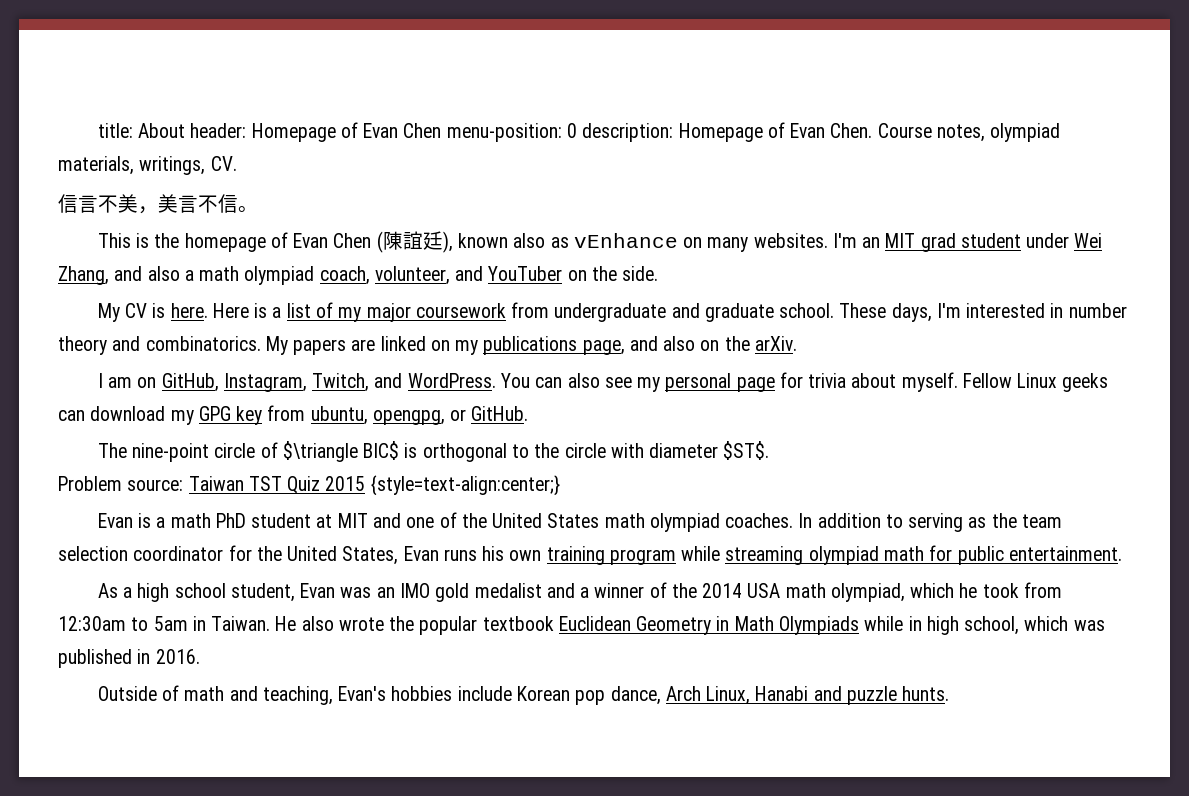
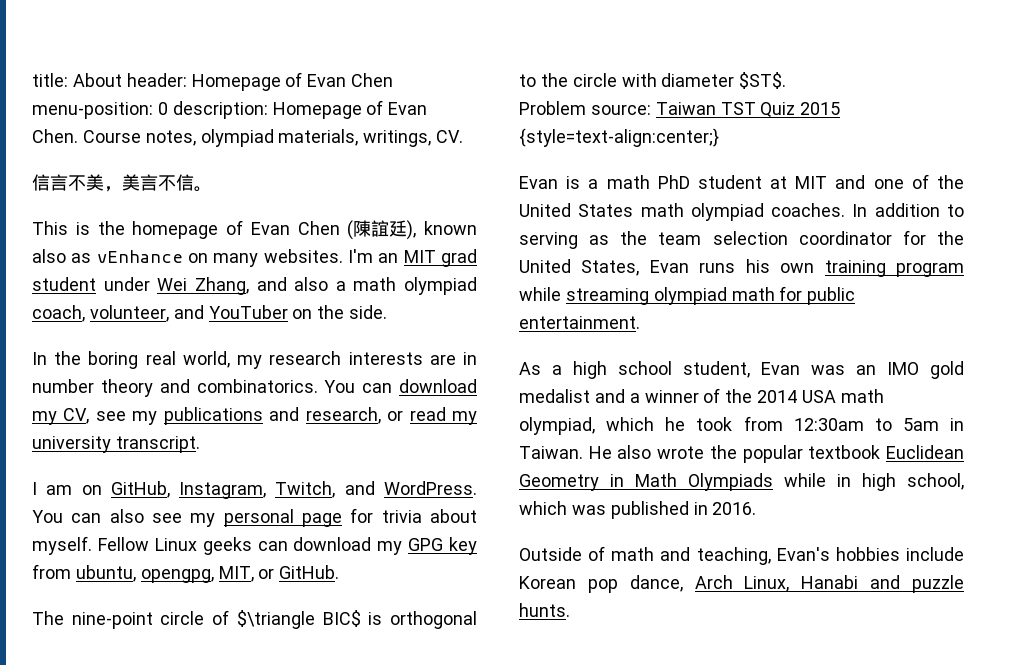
- My CV is here. Here is a list of my major coursework from undergraduate and graduate school. These days, I'm interested in number theory and combinatorics.
+ In the boring real world, my research interests are in number theory and combinatorics.
- My papers are linked on my publications page, and also on the arXiv.
+ You can download my CV, see my publications and research, or read my university transcript.
- Fellow Linux geeks can download my GPG key from ubuntu, opengpg, or GitHub.
+ Fellow Linux geeks can download my GPG key from ubuntu, opengpg, MIT, or GitHub.

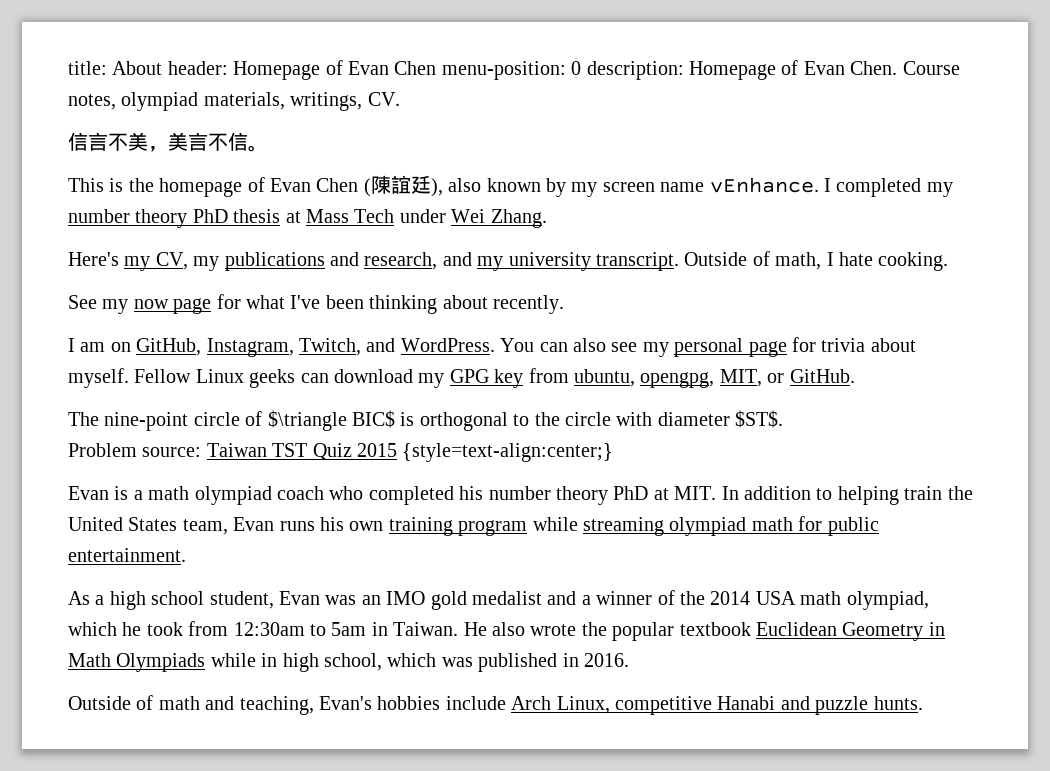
- This is the homepage of Evan Chen (陳誼廷), known also as vEnhance on many websites. I'm an MIT grad student under Wei Zhang, and also a math olympiad coach, volunteer, and YouTuber on the side.
- In the boring real world, my research interests are in number theory and combinatorics. You can download my CV, see my publications and research, or read my university transcript.
+ This is the homepage of Evan Chen (陳誼廷), also known by my screen name vEnhance. I completed my number theory PhD thesis at Mass Tech under Wei Zhang.
+ Here's my CV, my publications and research, and my university transcript. Outside of math, I hate cooking.
+ See my now page for what I've been thinking about recently.
- Evan is a math PhD student at MIT and one of the United States math olympiad coaches. In addition to serving as the team selection coordinator for the United States, Evan runs his own training program while streaming olympiad math for public entertainment.
+ Evan is a math olympiad coach who completed his number theory PhD at MIT. In addition to helping train the United States team, Evan runs his own training program while streaming olympiad math for public entertainment.
- Outside of math and teaching, Evan's hobbies include Korean pop dance, Arch Linux, Hanabi and puzzle hunts.
+ Outside of math and teaching, Evan's hobbies include Arch Linux, competitive Hanabi and puzzle hunts.

